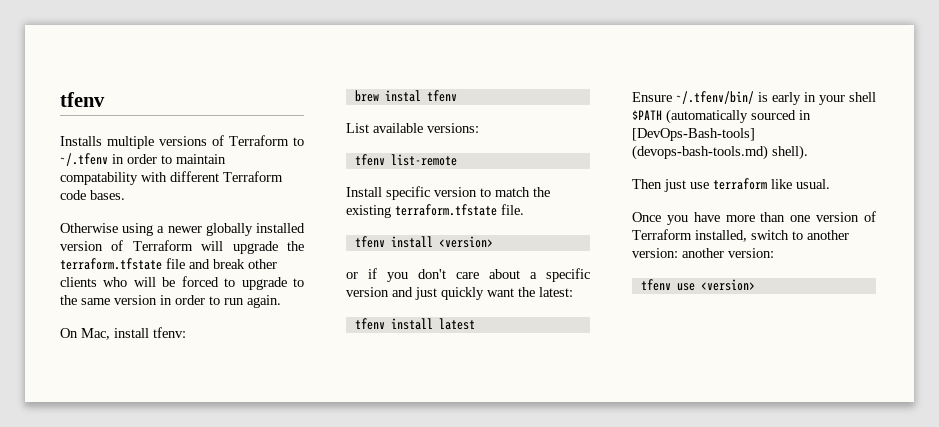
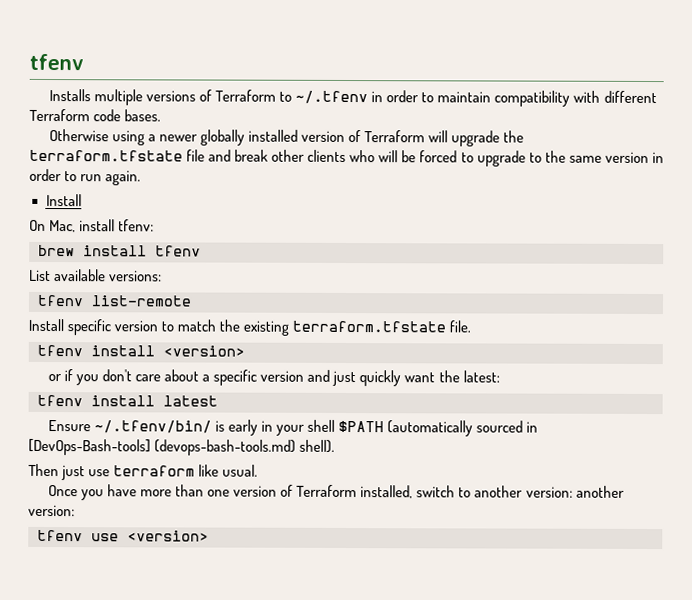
- Installs multiple versions of Terraform to ~/.tfenv in order to maintain compatability with different Terraform code bases.
+ Installs multiple versions of Terraform to ~/.tfenv in order to maintain compatibility with different Terraform code bases.
  Otherwise using a newer globally installed version of Terraform will upgrade the terraform.tfstate file and break other clients who will be forced to upgrade to the same version in order to run again.
+ Install
- brew instal tfenv
+ brew install tfenv

